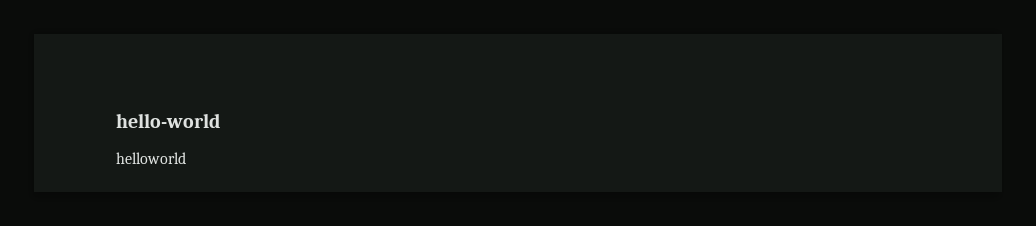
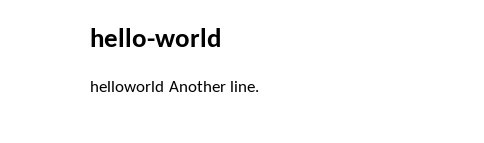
- helloworld
+ helloworld Another line.

